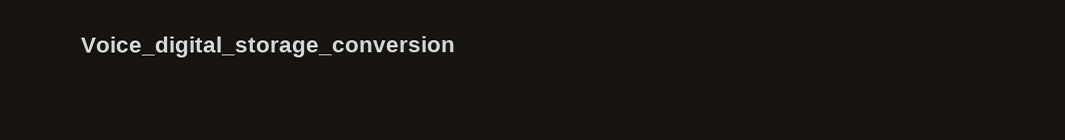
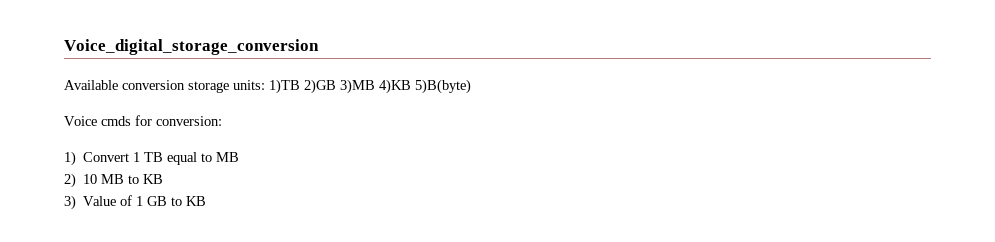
+ Available conversion storage units: 1)TB 2)GB 3)MB 4)KB 5)B(byte)
+ Voice cmds for conversion:
+ 1) Convert 1 TB equal to MB
+ 2) 10 MB to KB
+ 3) Value of 1 GB to KB

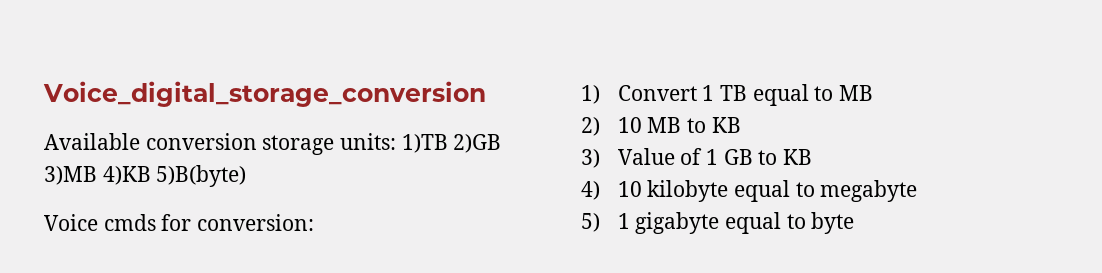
+ 4) 10 kilobyte equal to megabyte
+ 5) 1 gigabyte equal to byte

